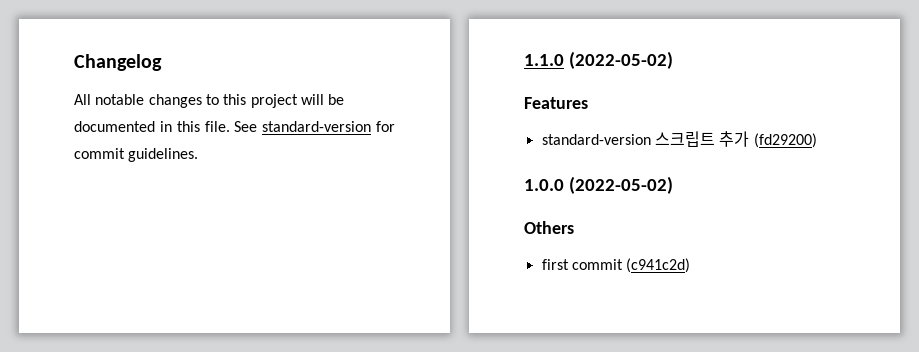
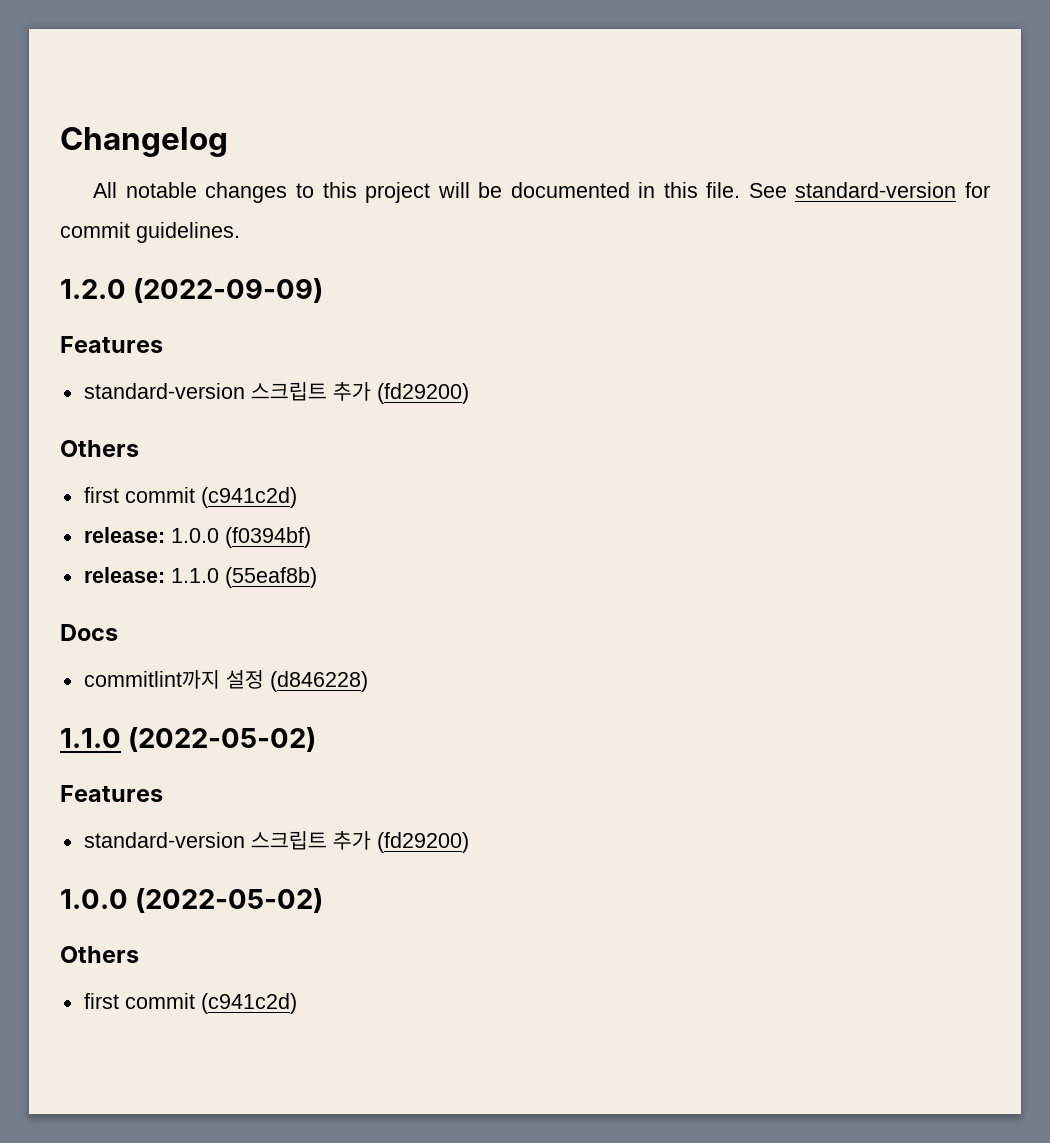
+ 1.2.0 (2022-09-09)
+ Features
+ standard-version 스크립트 추가 (fd29200)
+ Others
+ first commit (c941c2d)
+ release: 1.0.0 (f0394bf)
+ release: 1.1.0 (55eaf8b)
+ Docs
+ commitlint까지 설정 (d846228)

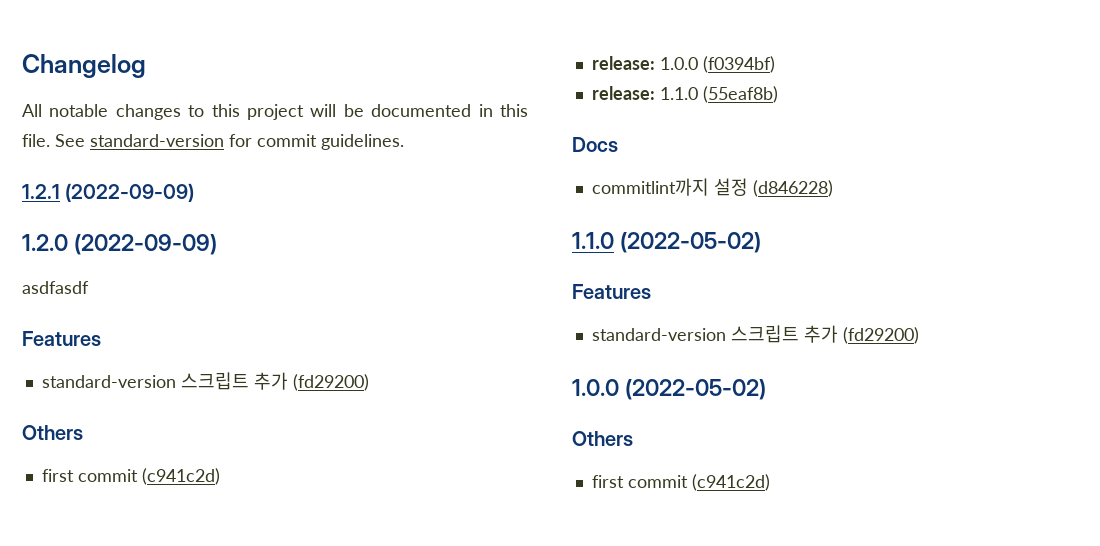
+ 1.2.1 (2022-09-09)
+ asdfasdf

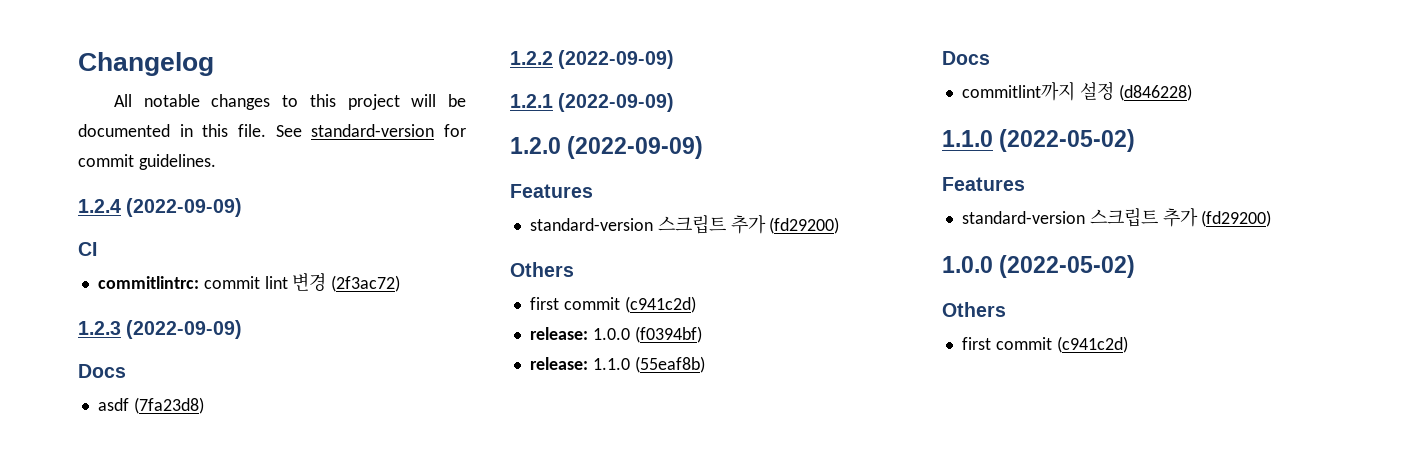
+ 1.2.4 (2022-09-09)
+ CI
+ commitlintrc: commit lint 변경 (2f3ac72)
+ 1.2.3 (2022-09-09)
+ Docs
+ asdf (7fa23d8)
+ 1.2.2 (2022-09-09)
- asdfasdf

